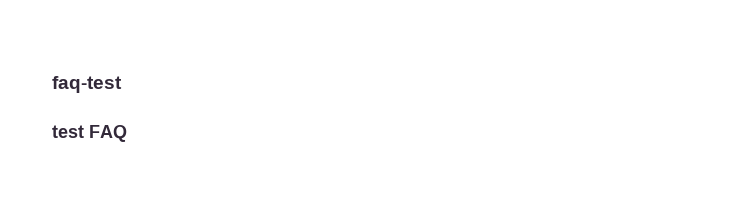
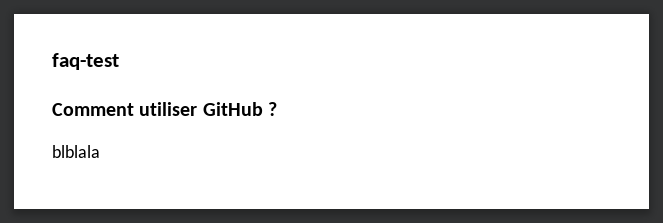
- test FAQ
+ Comment utiliser GitHub ?
+ blblala

